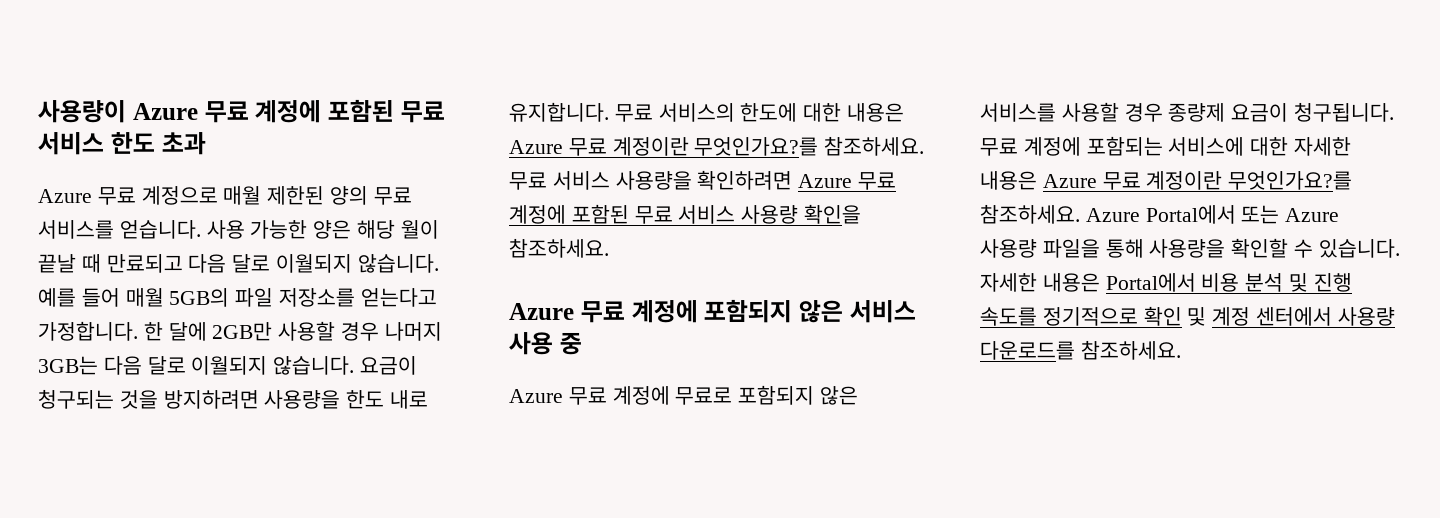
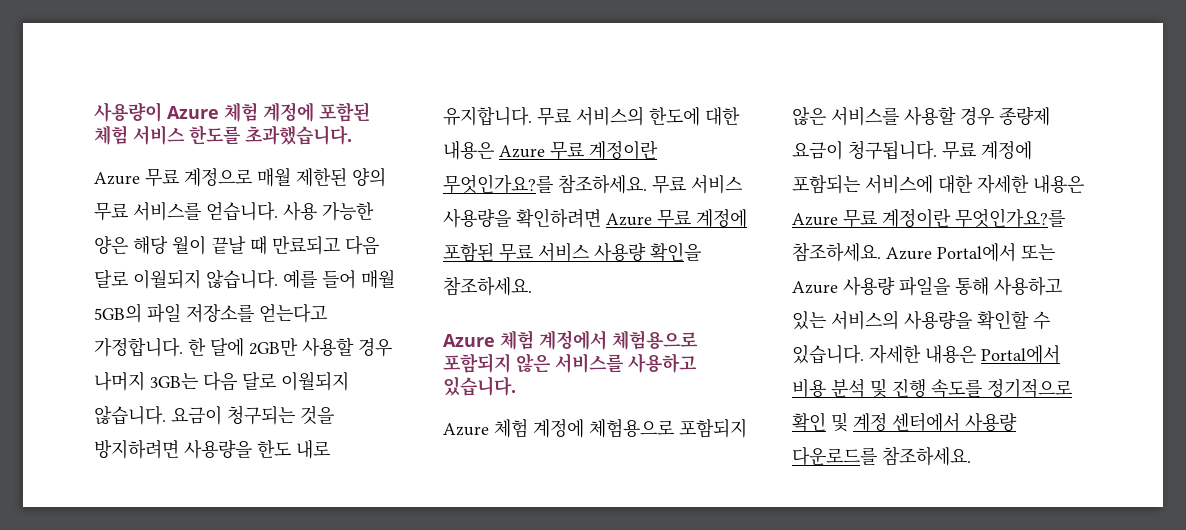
- 사용량이 Azure 무료 계정에 포함된 무료 서비스 한도 초과
+ 사용량이 Azure 체험 계정에 포함된 체험 서비스 한도를 초과했습니다.
- Azure 무료 계정에 포함되지 않은 서비스 사용 중
- Azure 무료 계정에 무료로 포함되지 않은 서비스를 사용할 경우 종량제 요금이 청구됩니다.
+ Azure 체험 계정에서 체험용으로 포함되지 않은 서비스를 사용하고 있습니다.
+ Azure 체험 계정에 체험용으로 포함되지 않은 서비스를 사용할 경우 종량제 요금이 청구됩니다.
- Azure Portal에서 또는 Azure 사용량 파일을 통해 사용량을 확인할 수 있습니다.
+ Azure Portal에서 또는 Azure 사용량 파일을 통해 사용하고 있는 서비스의 사용량을 확인할 수 있습니다.

